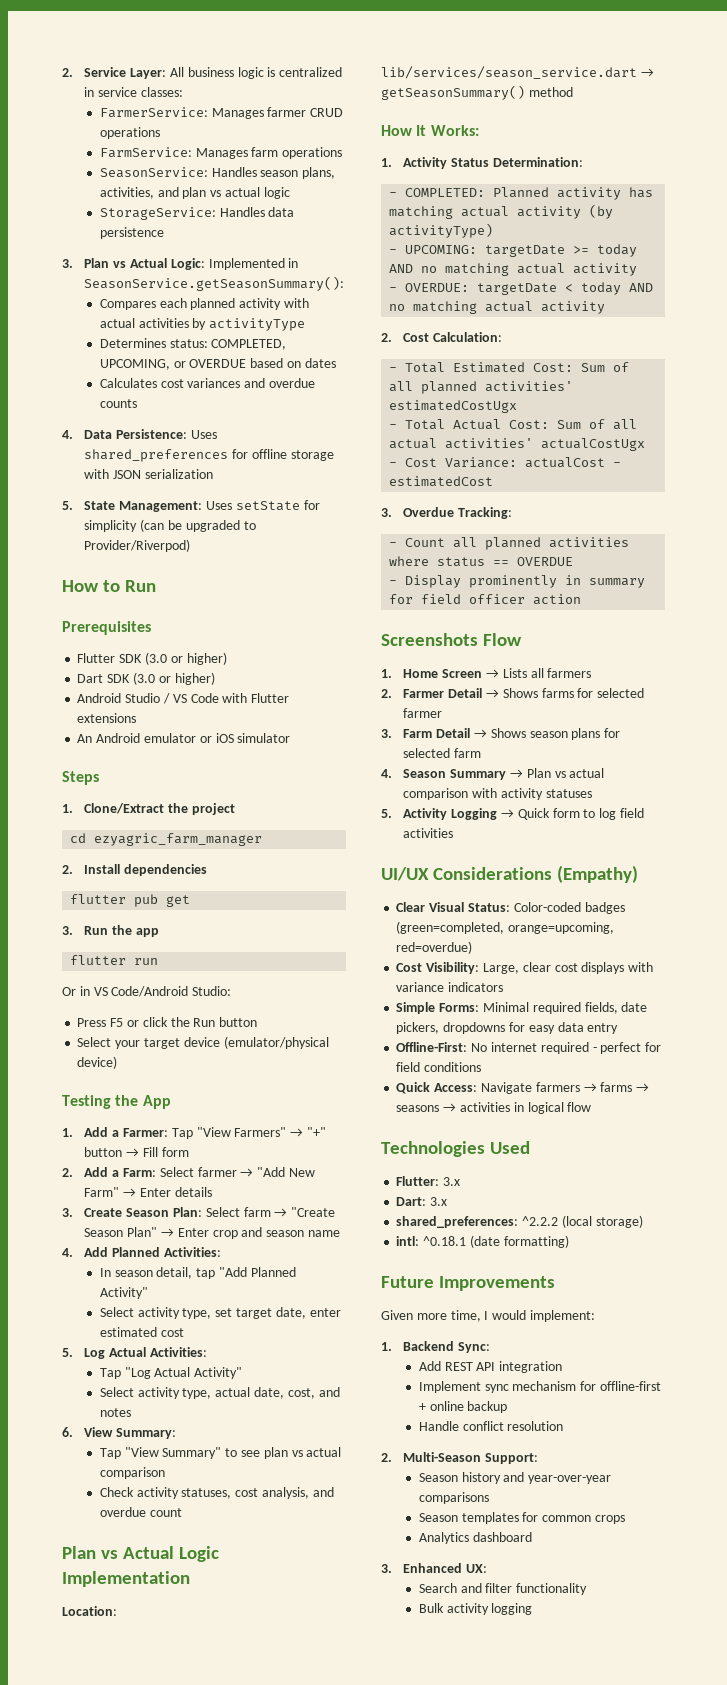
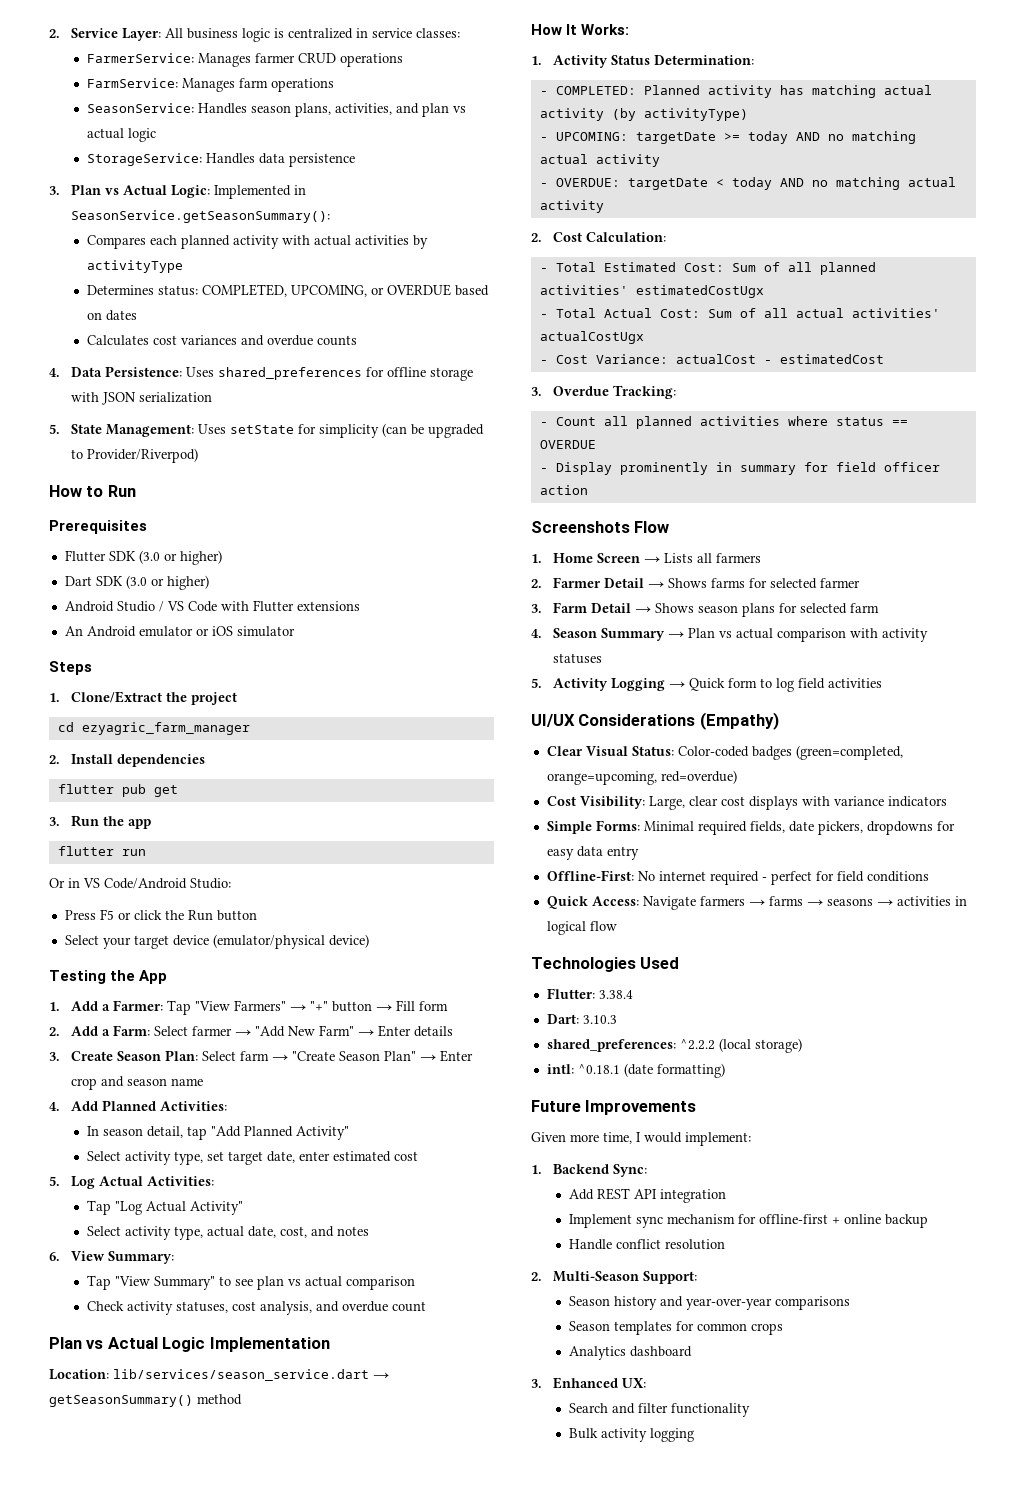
- Flutter: 3.x
+ Flutter: 3.38.4
- Dart: 3.x
+ Dart: 3.10.3

